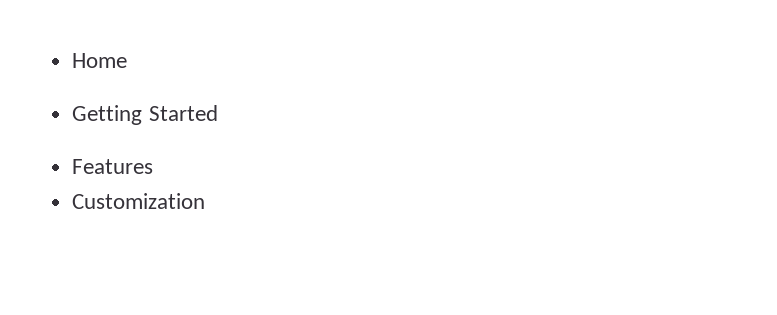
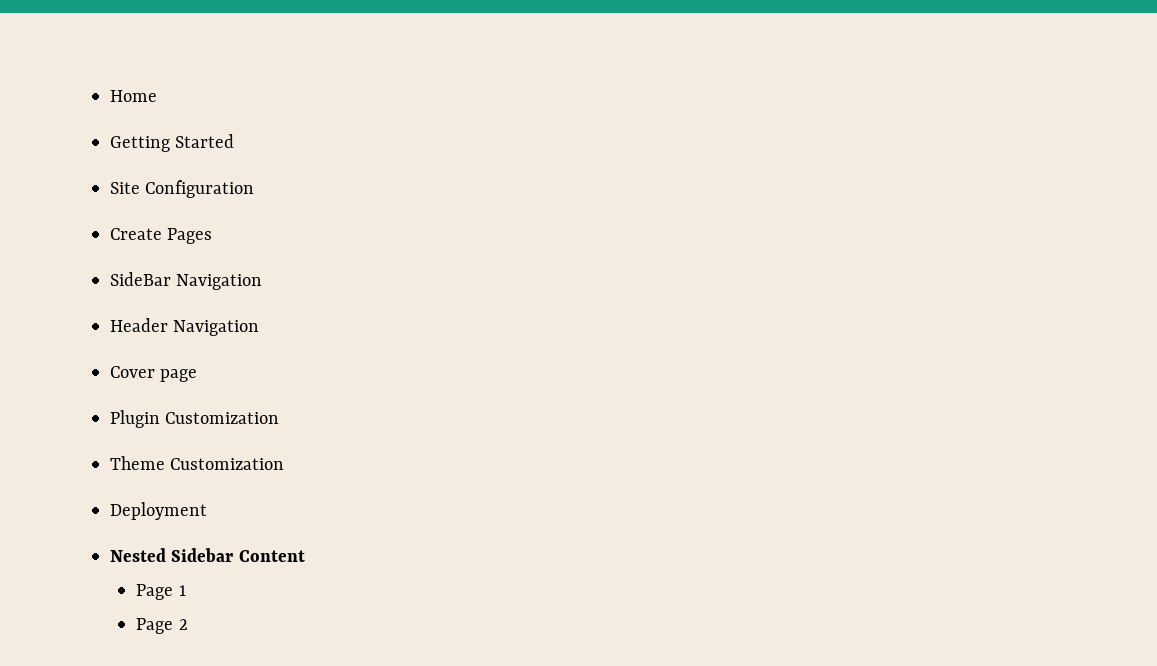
- Features
- Customization
+ Site Configuration
+ Create Pages
+ SideBar Navigation
+ Header Navigation
+ Cover page
+ Plugin Customization
+ Theme Customization
+ Deployment
+ Nested Sidebar Content
+ Page 1
+ Page 2

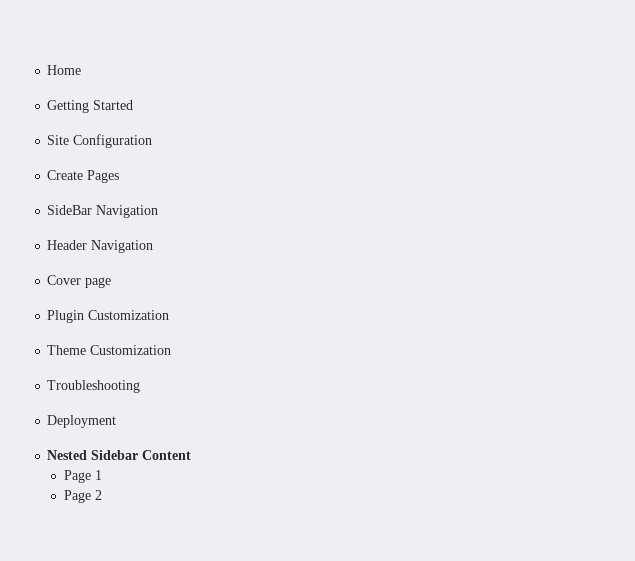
+ Troubleshooting

